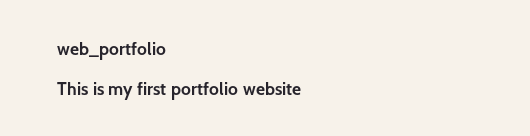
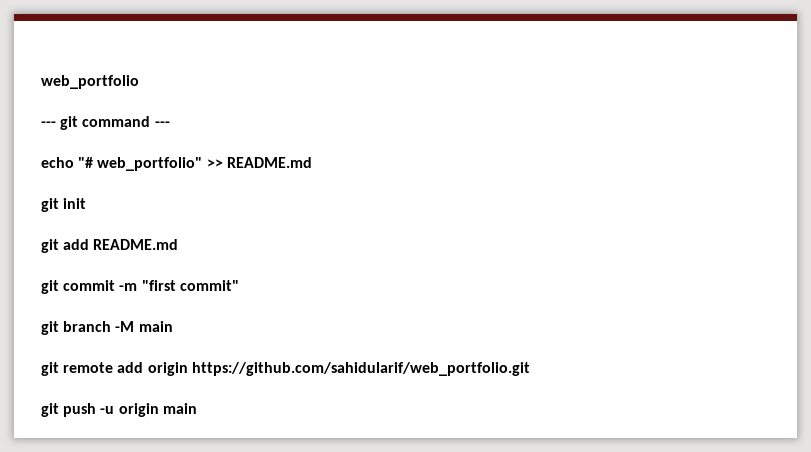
- This is my first portfolio website
+ --- git command ---
+ echo "# web_portfolio" >> README.md
+ git init
+ git add README.md
+ git commit -m "first commit"
+ git branch -M main
+ git remote add origin https://github.com/sahidularif/web_portfolio.git
+ git push -u origin main

